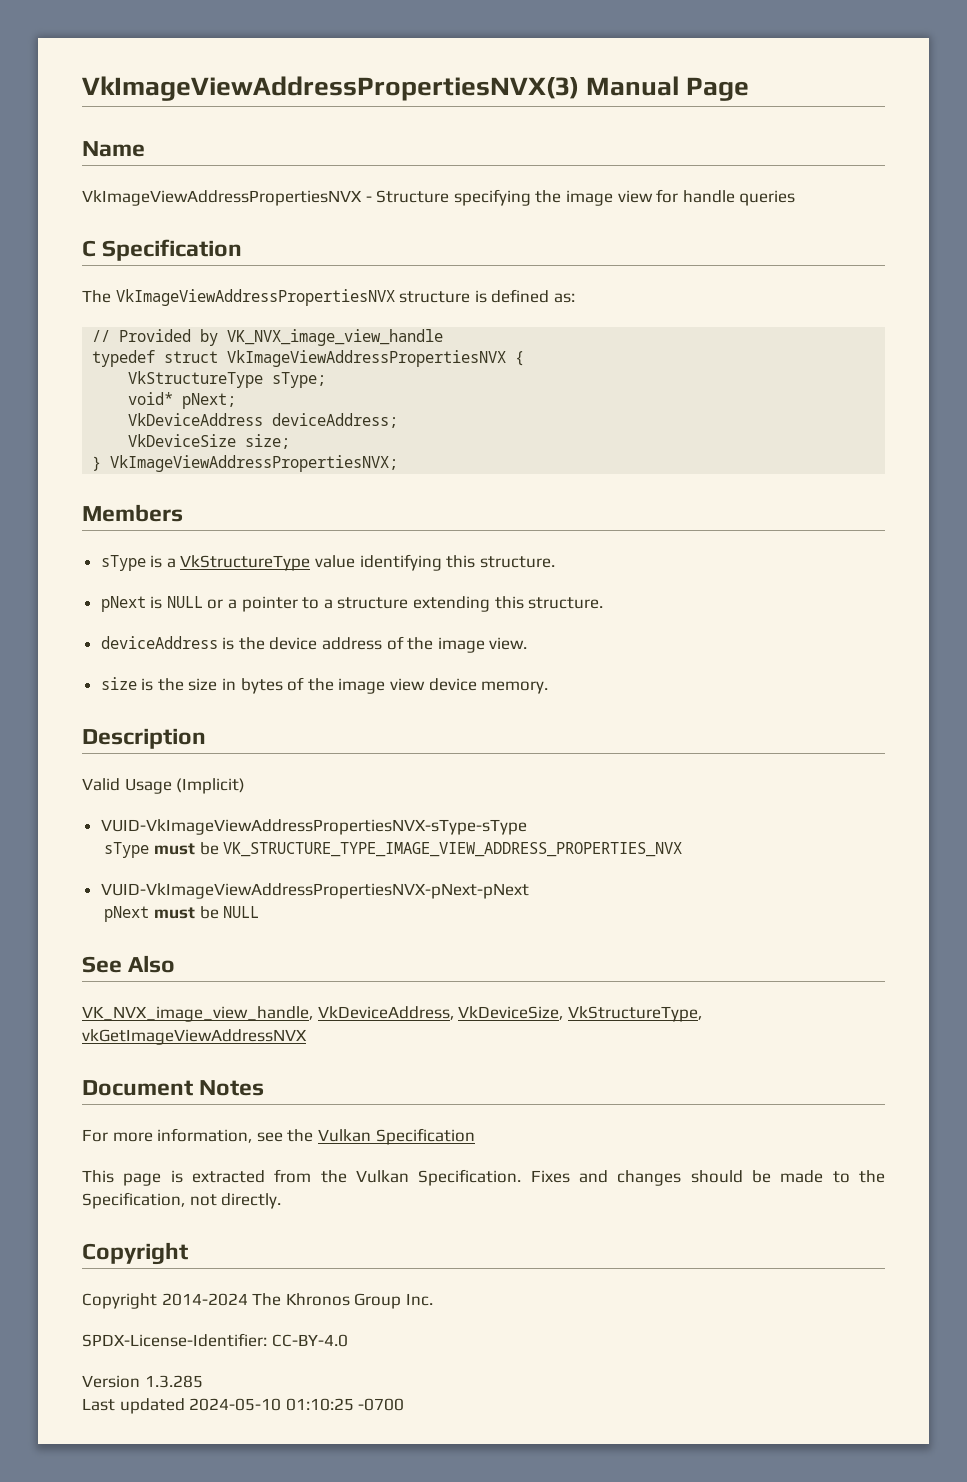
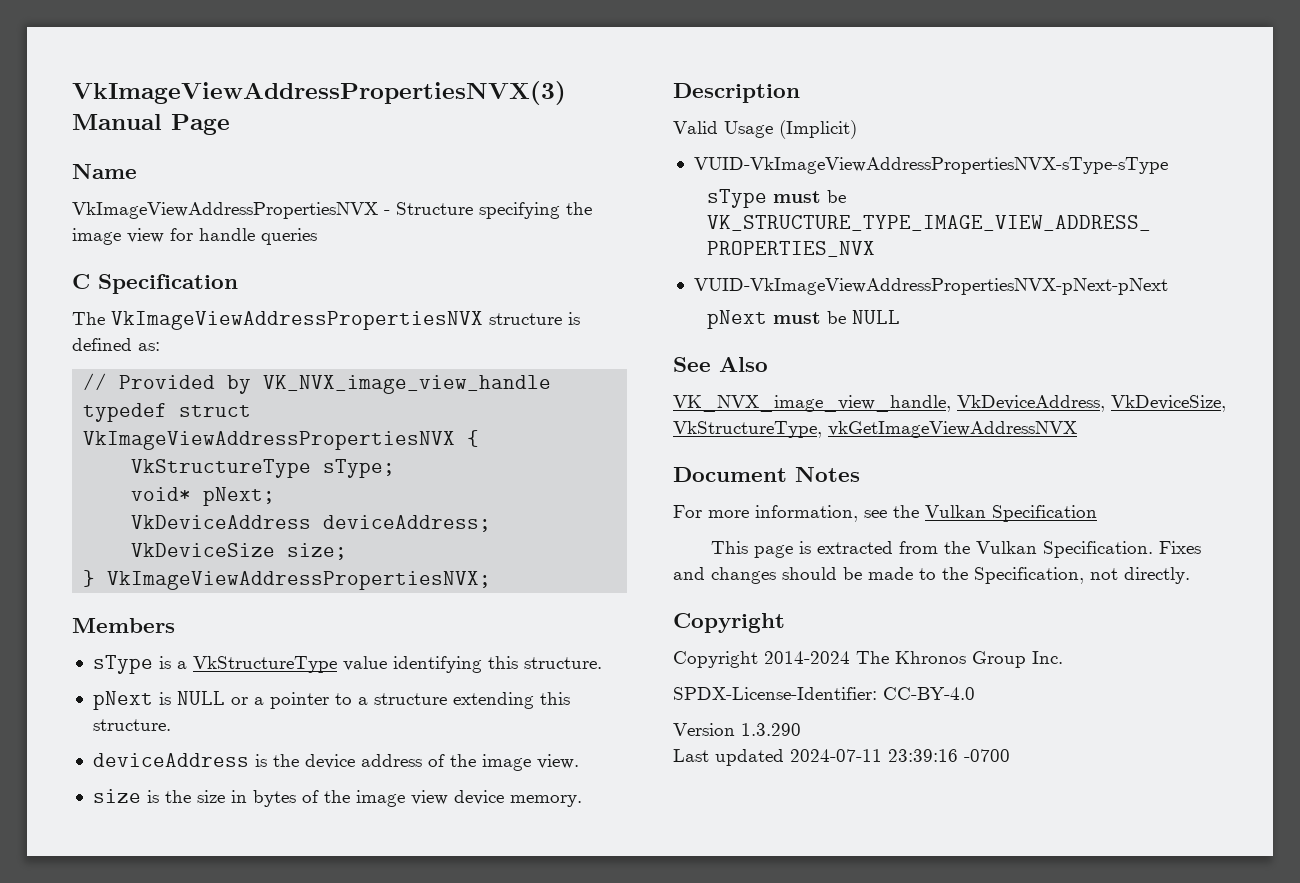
- Version 1.3.285
+ Version 1.3.290
- Last updated 2024-05-10 01:10:25 -0700
+ Last updated 2024-07-11 23:39:16 -0700

